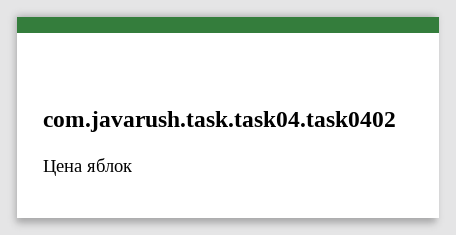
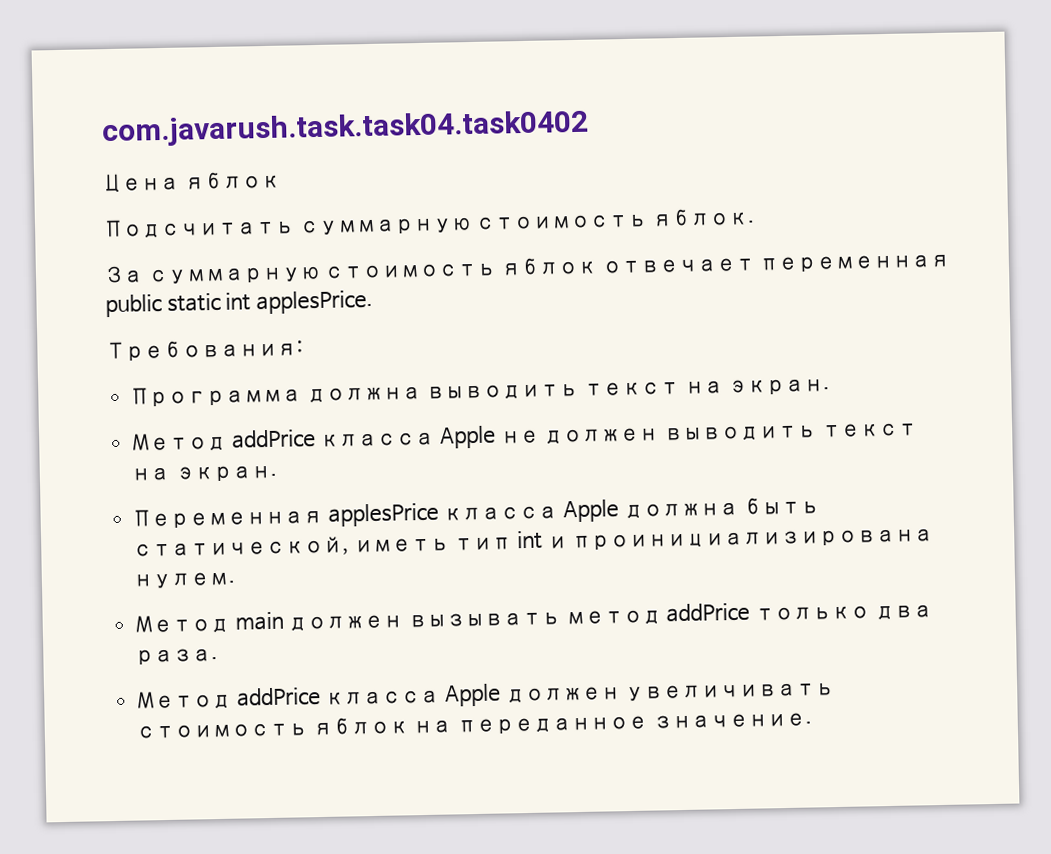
+ Подсчитать суммарную стоимость яблок.
+ За суммарную стоимость яблок отвечает переменная public static int applesPrice.
+ Требования:
+ Программа должна выводить текст на экран.
+ Метод addPrice класса Apple не должен выводить текст на экран.
+ Переменная applesPrice класса Apple должна быть статической, иметь тип int и проинициализирована нулем.
+ Метод main должен вызывать метод addPrice только два раза.
+ Метод addPrice класса Apple должен увеличивать стоимость яблок на переданное значение.

